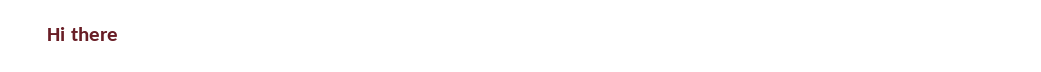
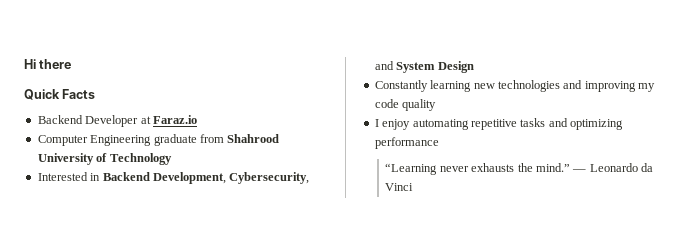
+ Quick Facts
+ Backend Developer at Faraz.io
+ Computer Engineering graduate from Shahrood University of Technology
+ Interested in Backend Development, Cybersecurity, and System Design
+ Constantly learning new technologies and improving my code quality
+ I enjoy automating repetitive tasks and optimizing performance
+ “Learning never exhausts the mind.” — Leonardo da Vinci

